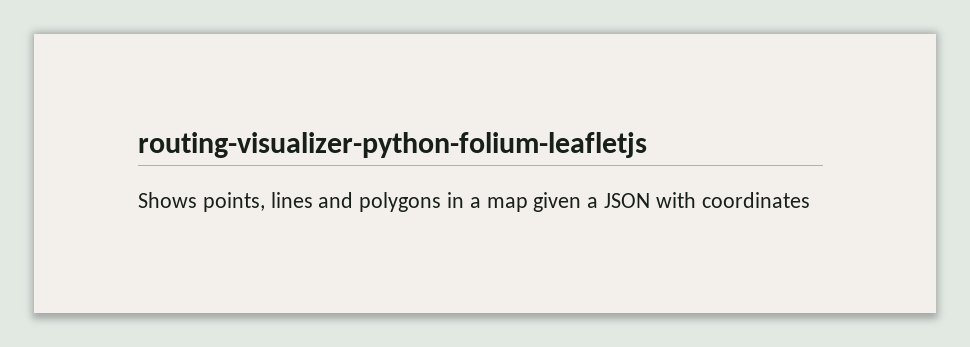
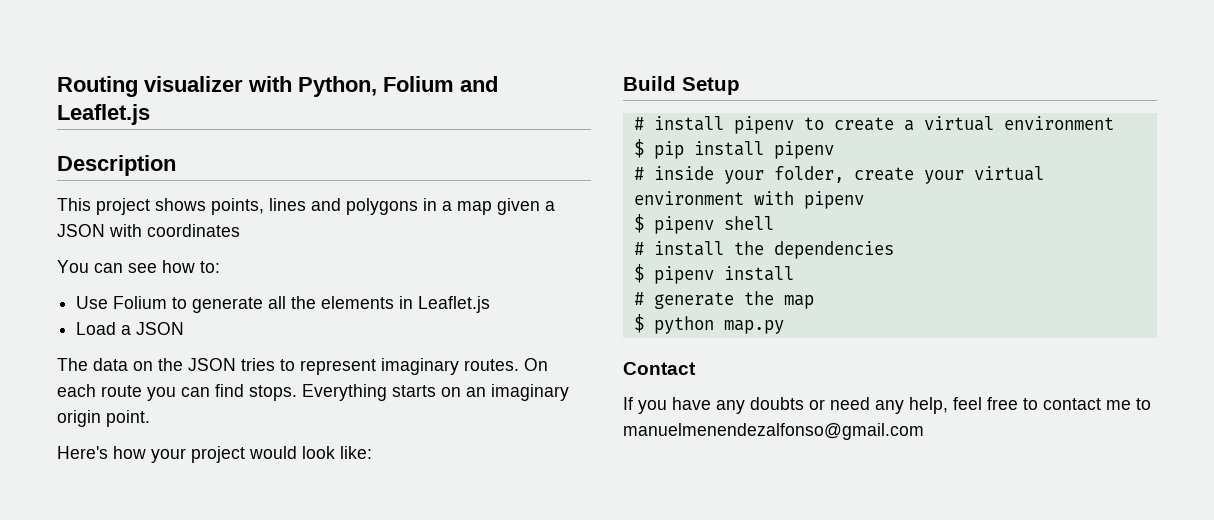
- routing-visualizer-python-folium-leafletjs
- Shows points, lines and polygons in a map given a JSON with coordinates
+ Routing visualizer with Python, Folium and Leaflet.js
+ Description
+ This project shows points, lines and polygons in a map given a JSON with coordinates
+ You can see how to:
+ Use Folium to generate all the elements in Leaflet.js
+ Load a JSON
+ The data on the JSON tries to represent imaginary routes. On each route you can find stops. Everything starts on an imaginary origin point.
+ Here's how your project would look like:
+ Build Setup
+ # install pipenv to create a virtual environment
+ $ pip install pipenv
+ # inside your folder, create your virtual environment with pipenv
+ $ pipenv shell
+ # install the dependencies
+ $ pipenv install
+ # generate the map
+ $ python map.py
+ Contact
+ If you have any doubts or need any help, feel free to contact me to manuelmenendezalfonso@gmail.com

